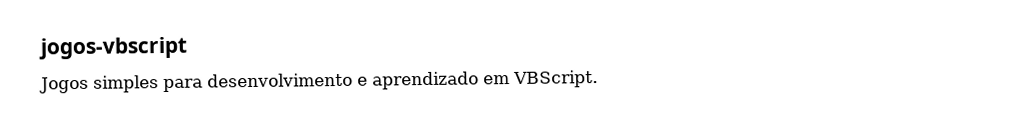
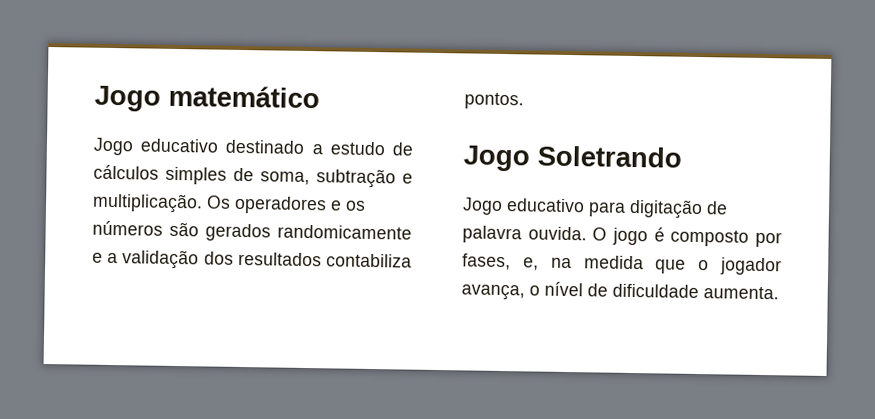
- jogos-vbscript
- Jogos simples para desenvolvimento e aprendizado em VBScript.
+ Jogo matemático
+ Jogo educativo destinado a estudo de cálculos simples de soma, subtração e multiplicação. Os operadores e os números são gerados randomicamente e a validação dos resultados contabiliza pontos.
+ Jogo Soletrando
+ Jogo educativo para digitação de palavra ouvida. O jogo é composto por fases, e, na medida que o jogador avança, o nível de dificuldade aumenta.

